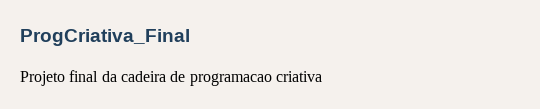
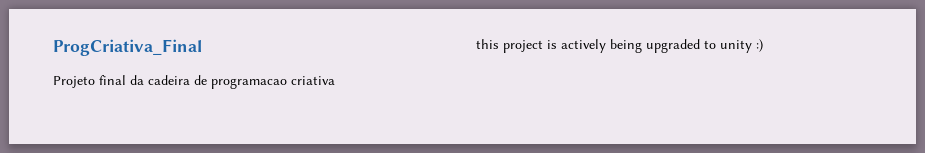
+ this project is actively being upgraded to unity :)

